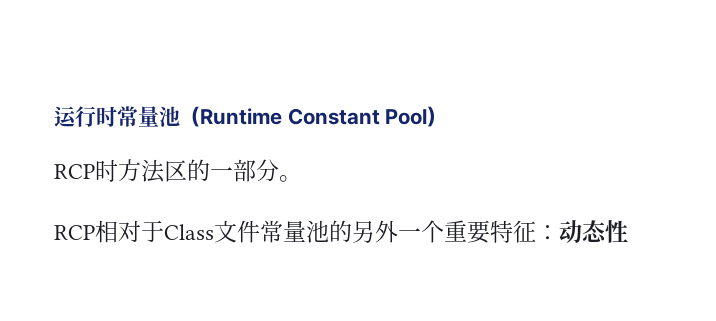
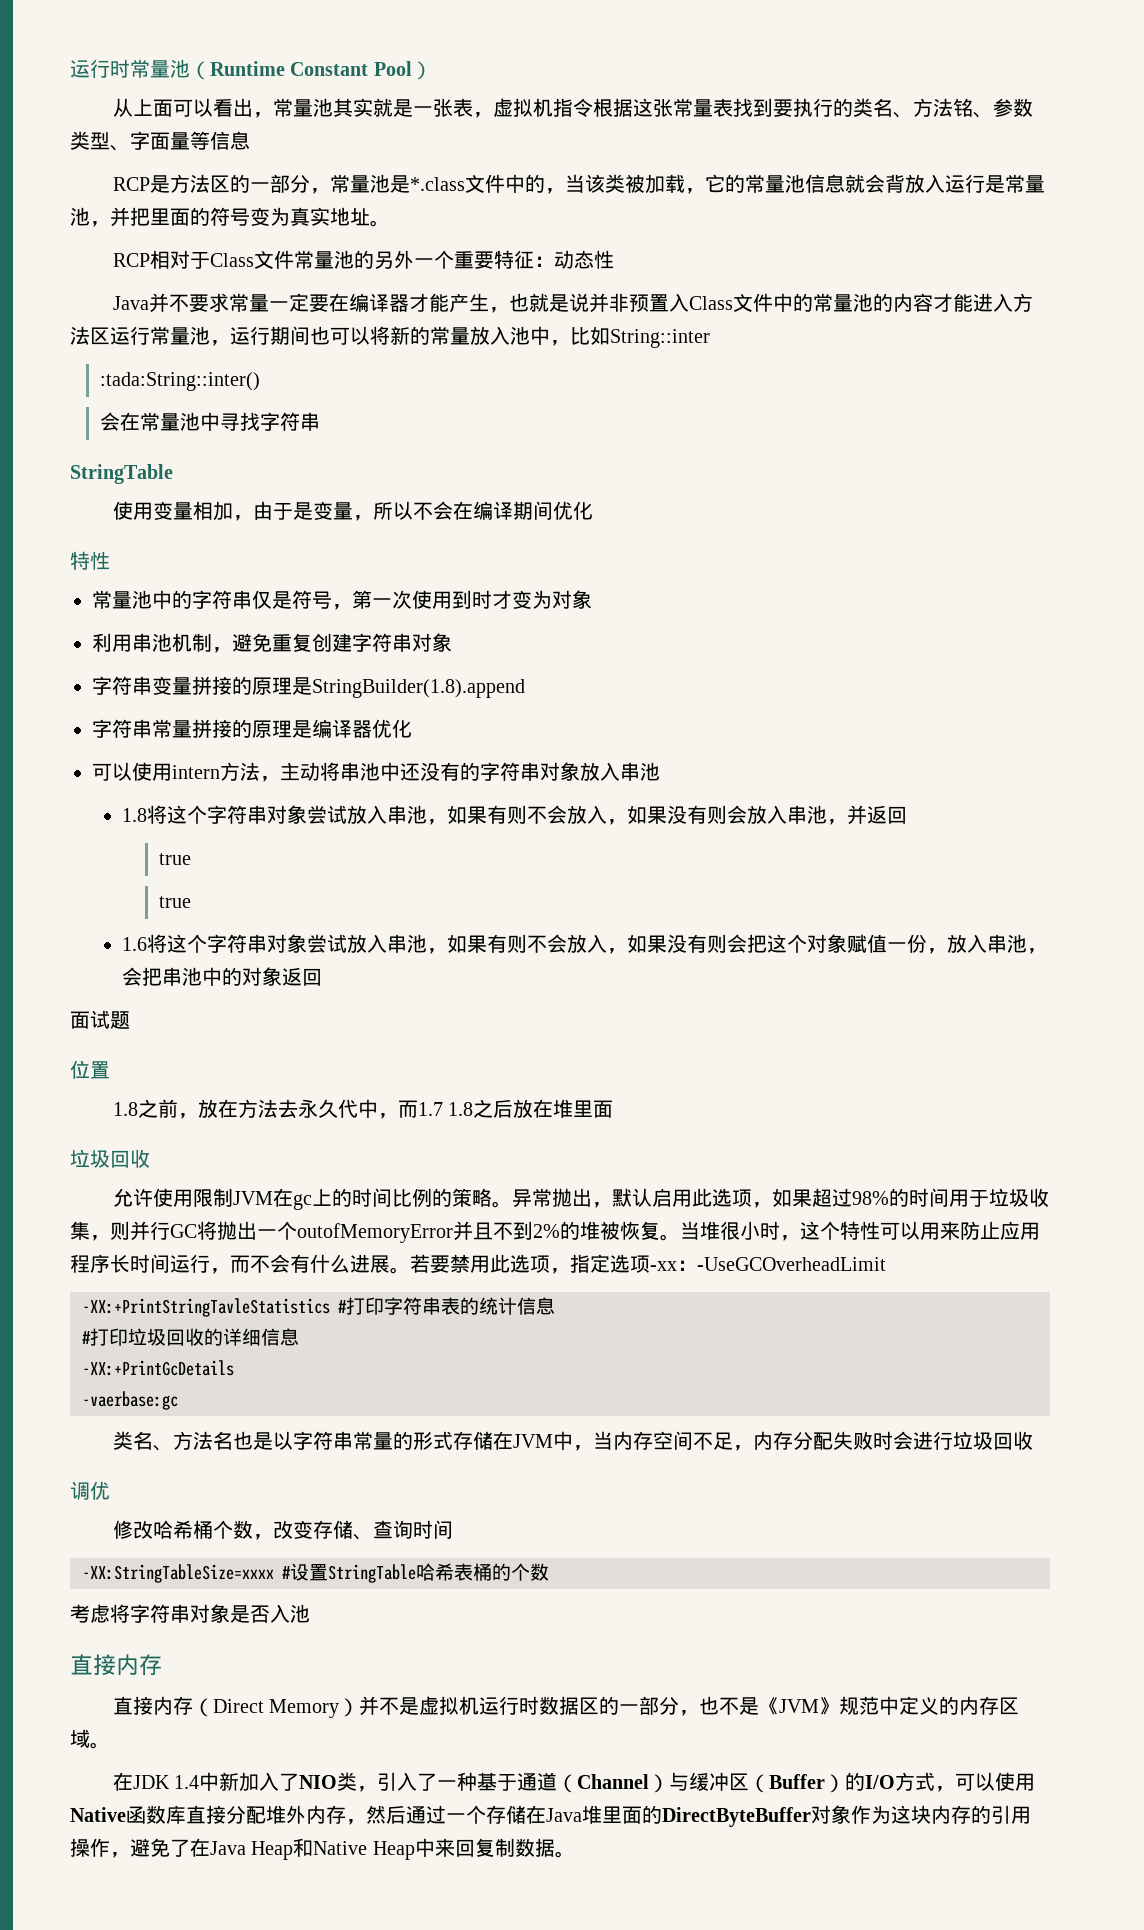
- RCP时方法区的一部分。
+ 从上面可以看出，常量池其实就是一张表，虚拟机指令根据这张常量表找到要执行的类名、方法铭、参数类型、字面量等信息
+ RCP是方法区的一部分，常量池是*.class文件中的，当该类被加载，它的常量池信息就会背放入运行是常量池，并把里面的符号变为真实地址。
+ Java并不要求常量一定要在编译器才能产生，也就是说并非预置入Class文件中的常量池的内容才能进入方法区运行常量池，运行期间也可以将新的常量放入池中，比如String::inter
+ :tada:String::inter()
+ 会在常量池中寻找字符串
+ StringTable
+ 使用变量相加，由于是变量，所以不会在编译期间优化
+ 特性
+ 常量池中的字符串仅是符号，第一次使用到时才变为对象
+ 利用串池机制，避免重复创建字符串对象
+ 字符串变量拼接的原理是StringBuilder(1.8).append
+ 字符串常量拼接的原理是编译器优化
+ 可以使用intern方法，主动将串池中还没有的字符串对象放入串池
+ 1.8将这个字符串对象尝试放入串池，如果有则不会放入，如果没有则会放入串池，并返回
+ true
+ true
+ 1.6将这个字符串对象尝试放入串池，如果有则不会放入，如果没有则会把这个对象赋值一份，放入串池，会把串池中的对象返回
+ 面试题
+ 位置
+ 1.8之前，放在方法去永久代中，而1.7 1.8之后放在堆里面
+ 垃圾回收
+ 允许使用限制JVM在gc上的时间比例的策略。异常抛出，默认启用此选项，如果超过98%的时间用于垃圾收集，则并行GC将抛出一个outofMemoryError并且不到2%的堆被恢复。当堆很小时，这个特性可以用来防止应用程序长时间运行，而不会有什么进展。若要禁用此选项，指定选项-xx：-UseGCOverheadLimit
+ -XX:+PrintStringTavleStatistics #打印字符串表的统计信息
+ #打印垃圾回收的详细信息
+ -XX:+PrintGcDetails
+ -vaerbase:gc
+ 类名、方法名也是以字符串常量的形式存储在JVM中，当内存空间不足，内存分配失败时会进行垃圾回收
+ 调优
+ 修改哈希桶个数，改变存储、查询时间
+ -XX:StringTableSize=xxxx #设置StringTable哈希表桶的个数
+ 考虑将字符串对象是否入池
+ 直接内存
+ 直接内存（Direct Memory）并不是虚拟机运行时数据区的一部分，也不是《JVM》规范中定义的内存区域。
+ 在JDK 1.4中新加入了NIO类，引入了一种基于通道（Channel）与缓冲区（Buffer）的I/O方式，可以使用Native函数库直接分配堆外内存，然后通过一个存储在Java堆里面的DirectByteBuffer对象作为这块内存的引用操作，避免了在Java Heap和Native Heap中来回复制数据。

